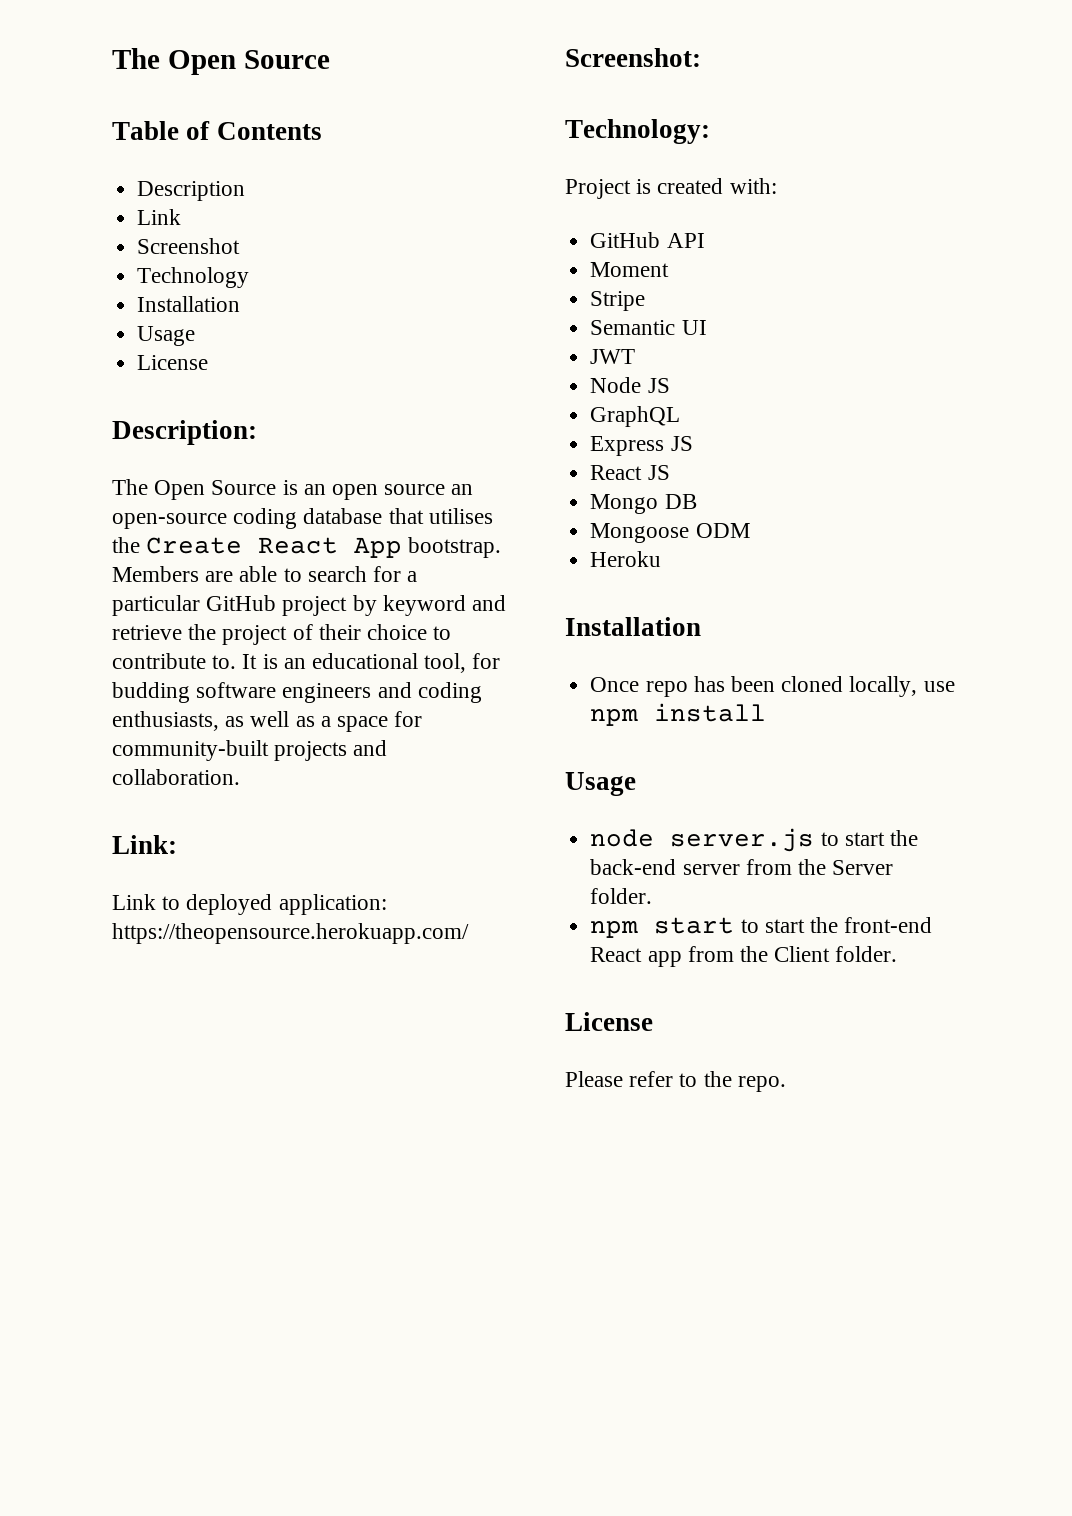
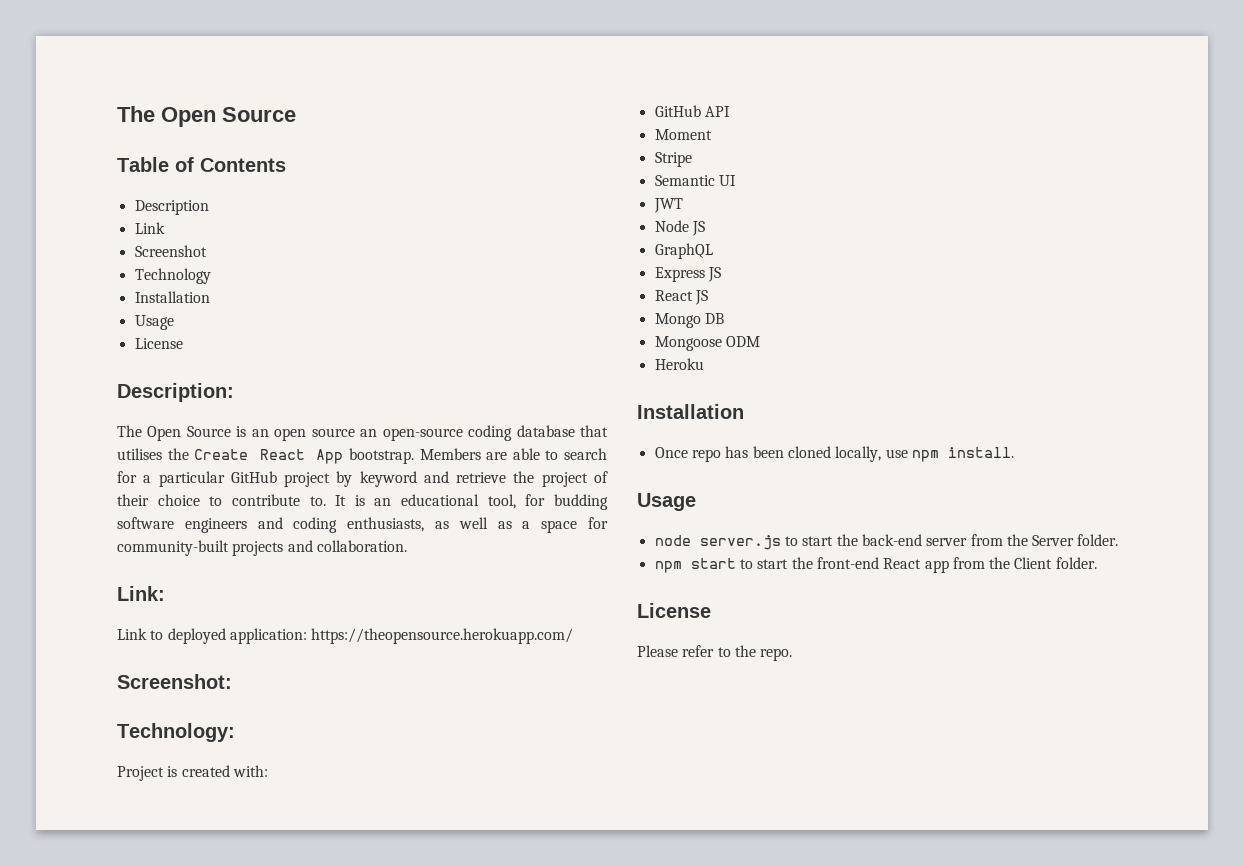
- Once repo has been cloned locally, use npm install
+ Once repo has been cloned locally, use npm install.

